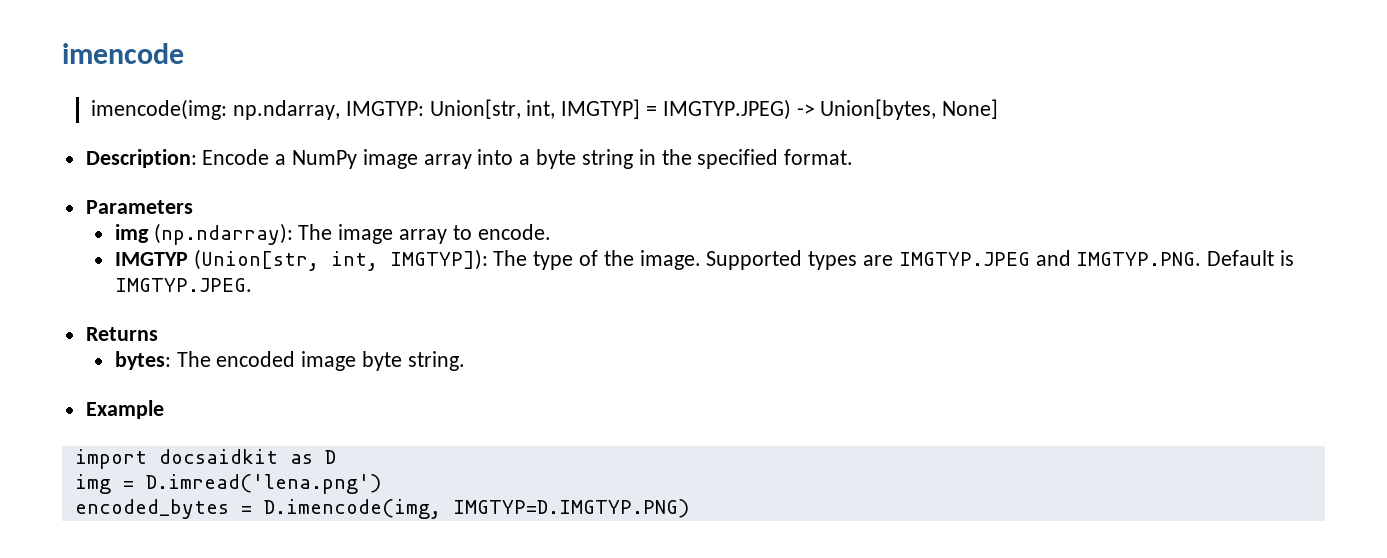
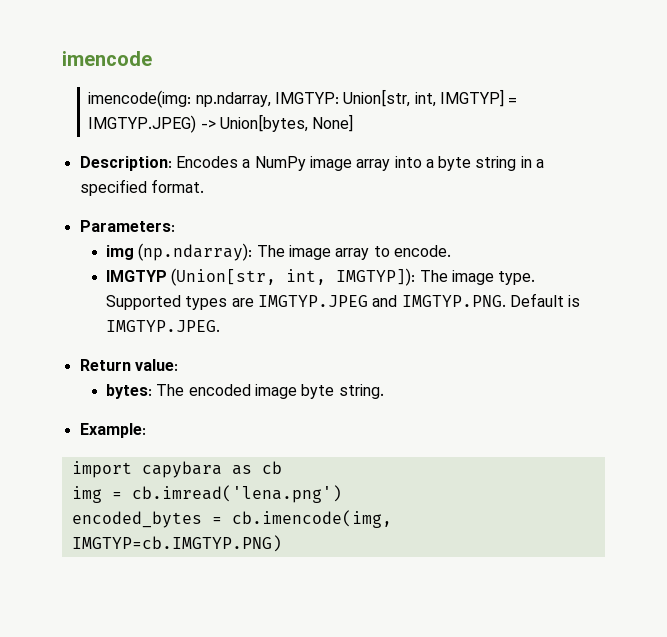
- Description: Encode a NumPy image array into a byte string in the specified format.
+ Description: Encodes a NumPy image array into a byte string in a specified format.
- Parameters
+ Parameters:
- IMGTYP (Union[str, int, IMGTYP]): The type of the image.
+ IMGTYP (Union[str, int, IMGTYP]): The image type.
- Returns
+ Return value:
- Example
+ Example:
- import docsaidkit as D
+ import capybara as cb
- img = D.imread('lena.png')
+ img = cb.imread('lena.png')
- encoded_bytes = D.imencode(img, IMGTYP=D.IMGTYP.PNG)
+ encoded_bytes = cb.imencode(img, IMGTYP=cb.IMGTYP.PNG)

